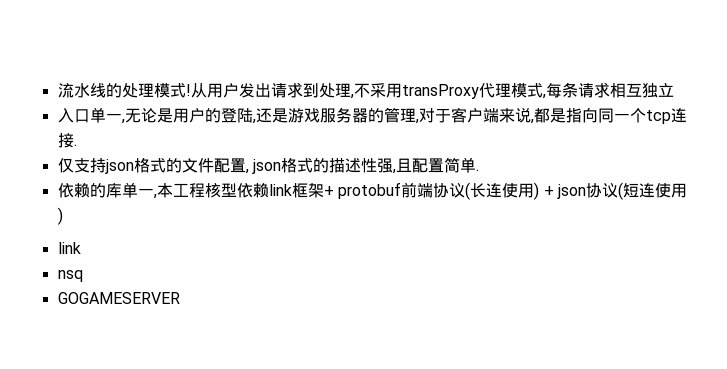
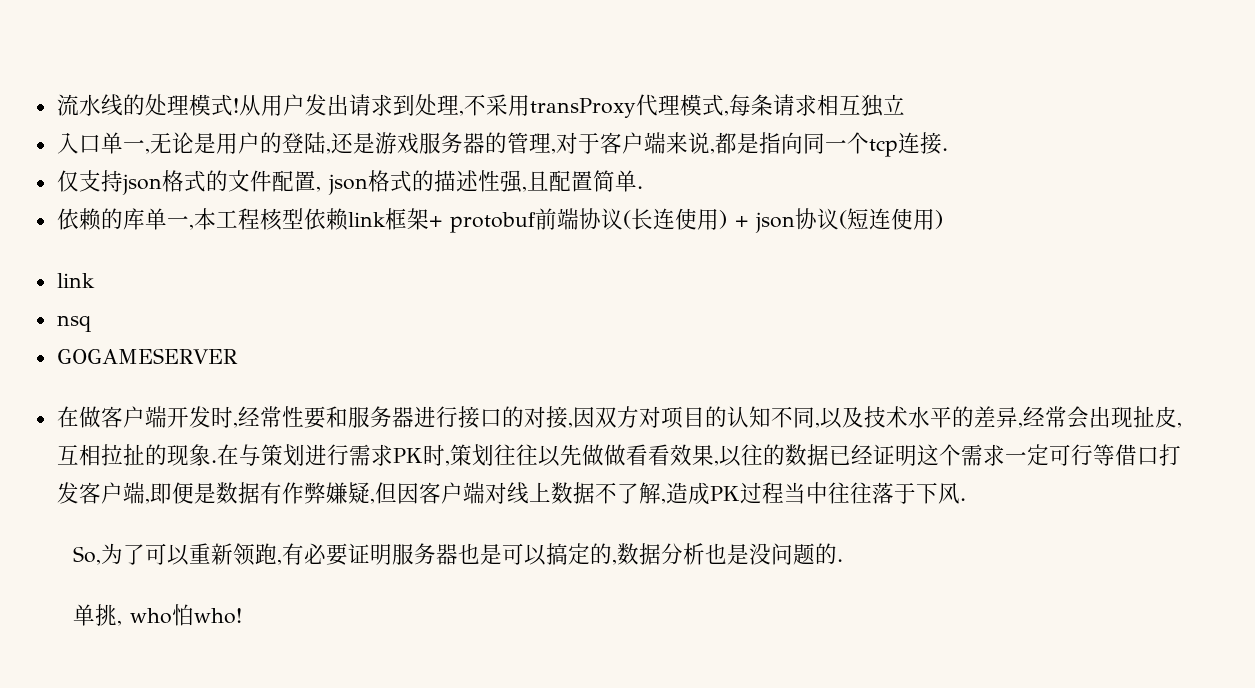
+ 在做客户端开发时,经常性要和服务器进行接口的对接,因双方对项目的认知不同,以及技术水平的差异,经常会出现扯皮,互相拉扯的现象.在与策划进行需求PK时,策划往往以先做做看看效果,以往的数据已经证明这个需求一定可行等借口打发客户端,即便是数据有作弊嫌疑,但因客户端对线上数据不了解,造成PK过程当中往往落于下风.
+ So,为了可以重新领跑,有必要证明服务器也是可以搞定的,数据分析也是没问题的.
+ 单挑, who怕who!

